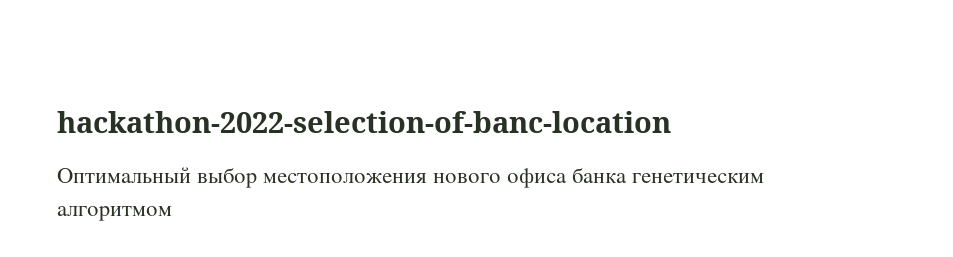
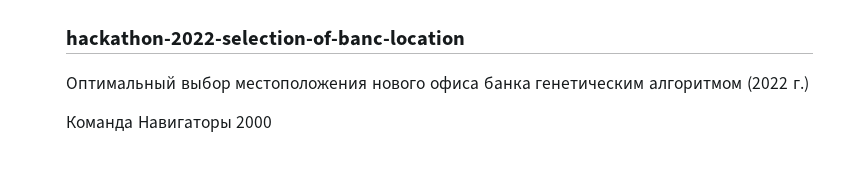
- Оптимальный выбор местоположения нового офиса банка генетическим алгоритмом
+ Оптимальный выбор местоположения нового офиса банка генетическим алгоритмом (2022 г.)
+ Команда Навигаторы 2000

